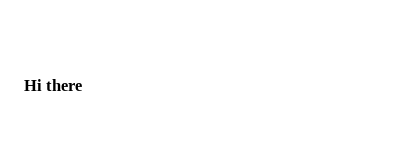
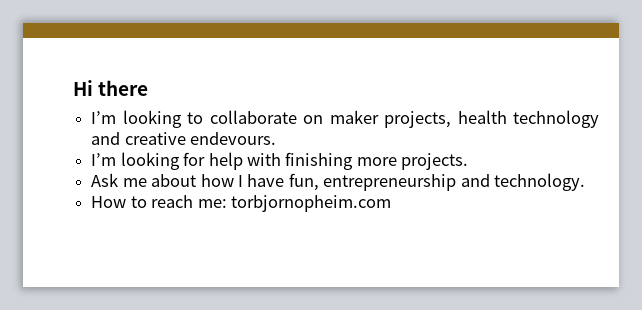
+ I’m looking to collaborate on maker projects, health technology and creative endevours.
+ I’m looking for help with finishing more projects.
+ Ask me about how I have fun, entrepreneurship and technology.
+ How to reach me: torbjornopheim.com

